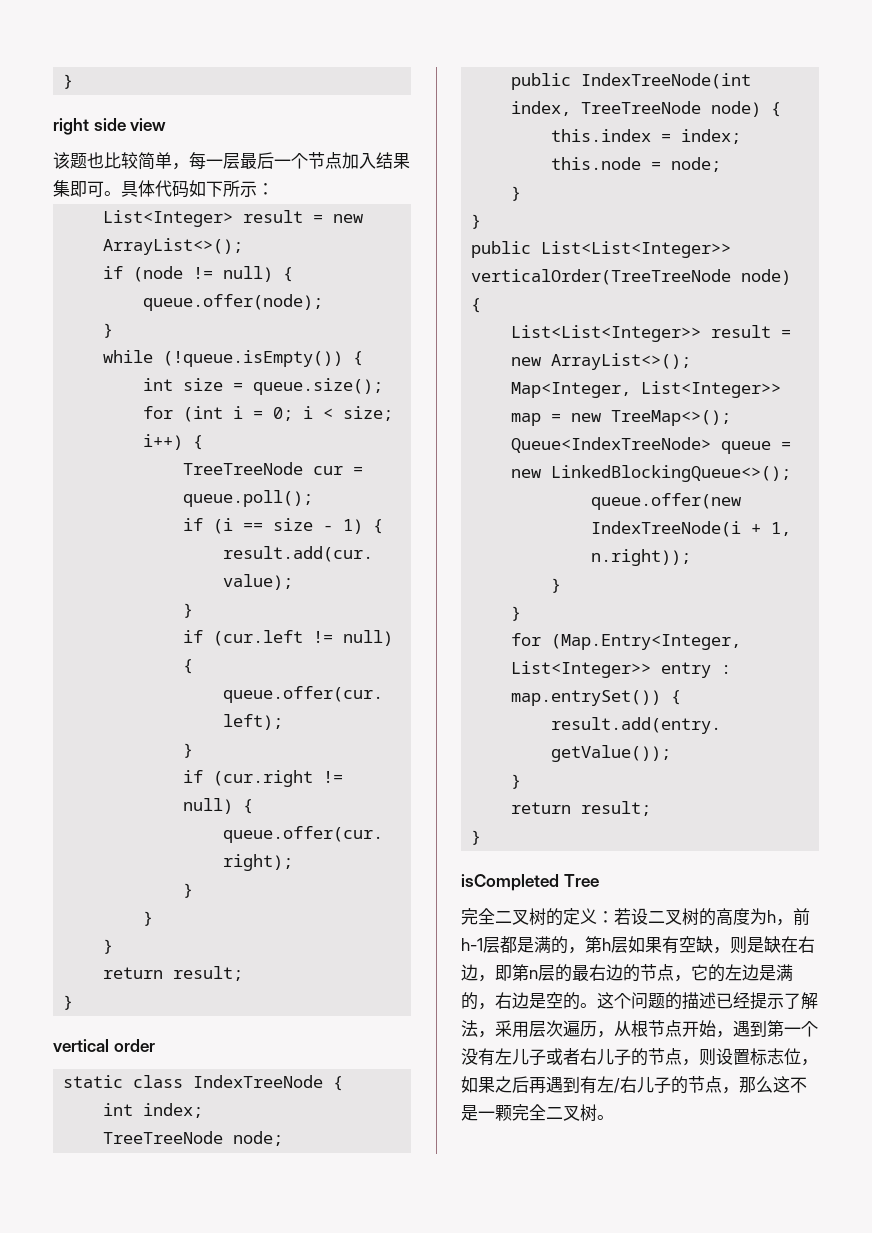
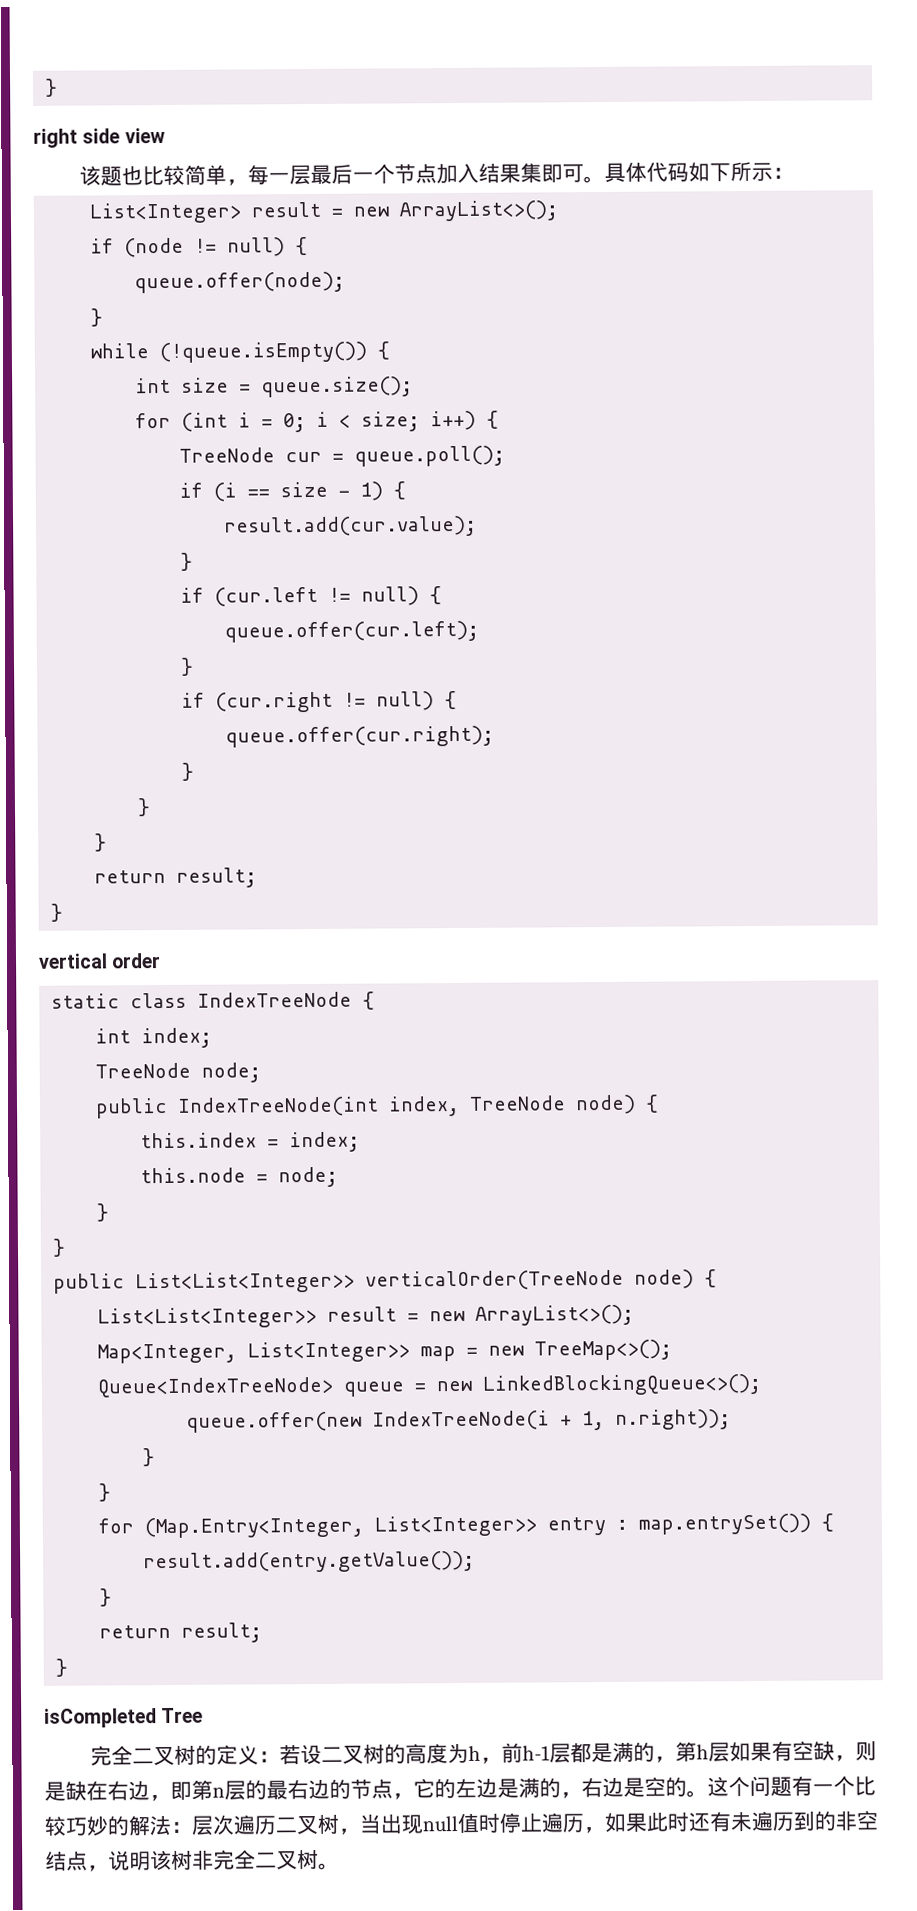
- TreeTreeNode cur = queue.poll();
+ TreeNode cur = queue.poll();
- TreeTreeNode node;
+ TreeNode node;
- public IndexTreeNode(int index, TreeTreeNode node) {
+ public IndexTreeNode(int index, TreeNode node) {
- public List<List<Integer>> verticalOrder(TreeTreeNode node) {
+ public List<List<Integer>> verticalOrder(TreeNode node) {
- 这个问题的描述已经提示了解法，采用层次遍历，从根节点开始，遇到第一个没有左儿子或者右儿子的节点，则设置标志位，如果之后再遇到有左/右儿子的节点，那么这不是一颗完全二叉树。
+ 这个问题有一个比较巧妙的解法：层次遍历二叉树，当出现null值时停止遍历，如果此时还有未遍历到的非空结点，说明该树非完全二叉树。

